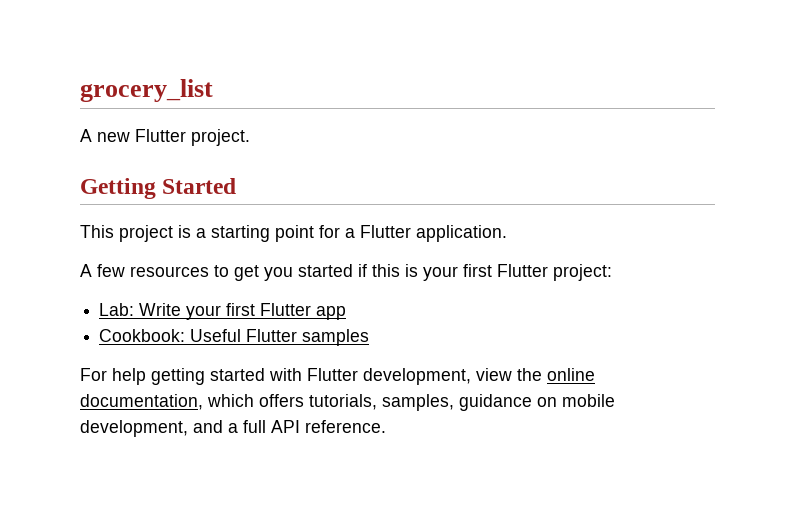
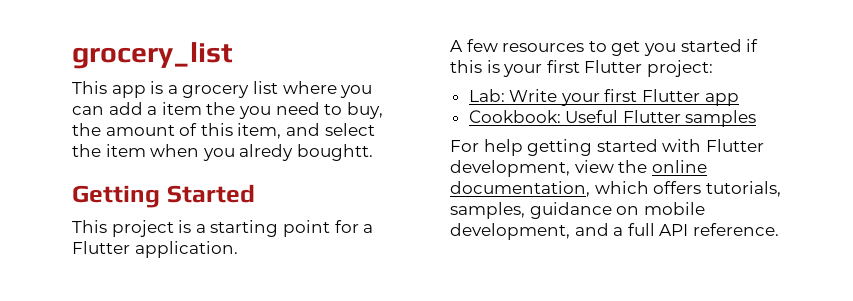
- A new Flutter project.
+ This app is a grocery list where you can add a item the you need to buy, the amount of this item, and select the item when you alredy boughtt.

